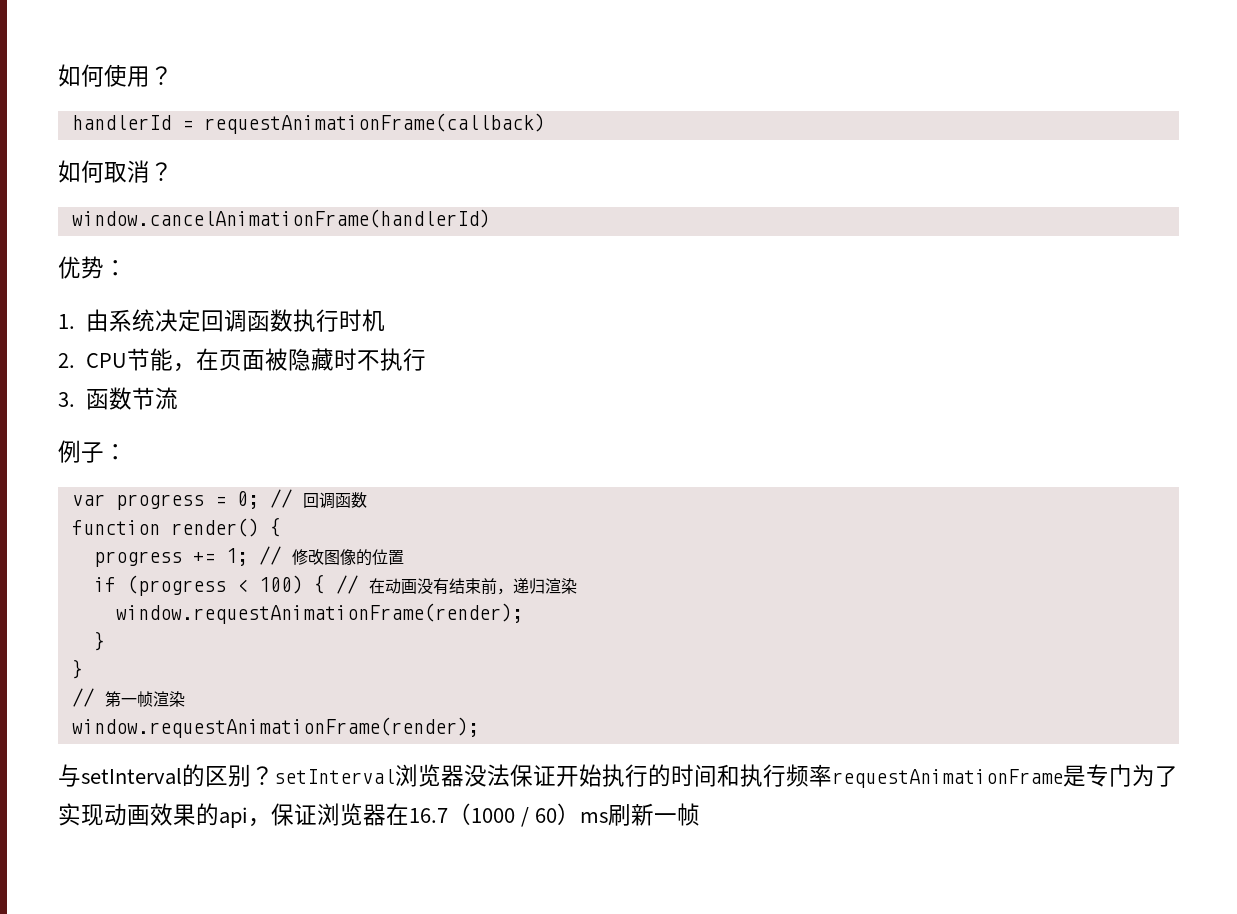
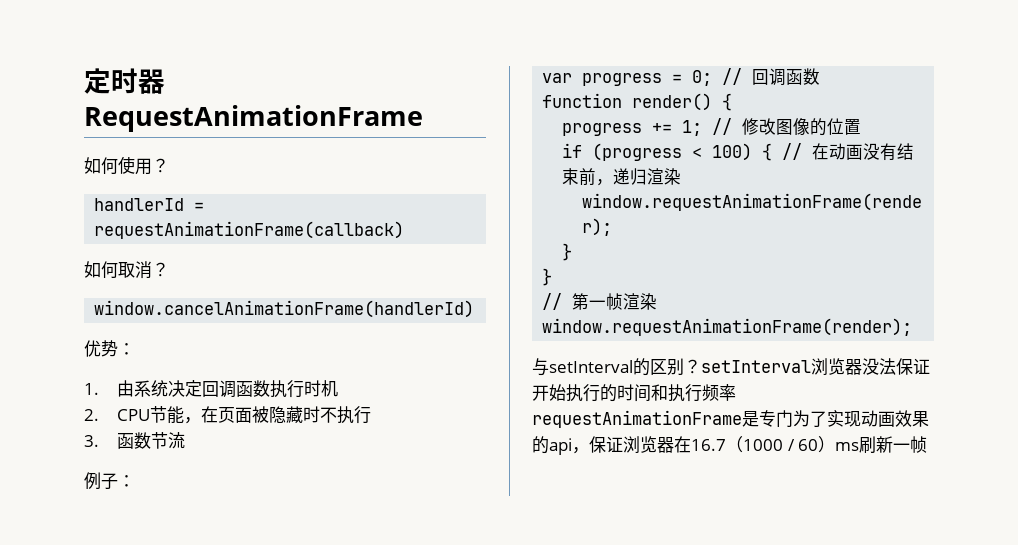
+ 定时器RequestAnimationFrame

